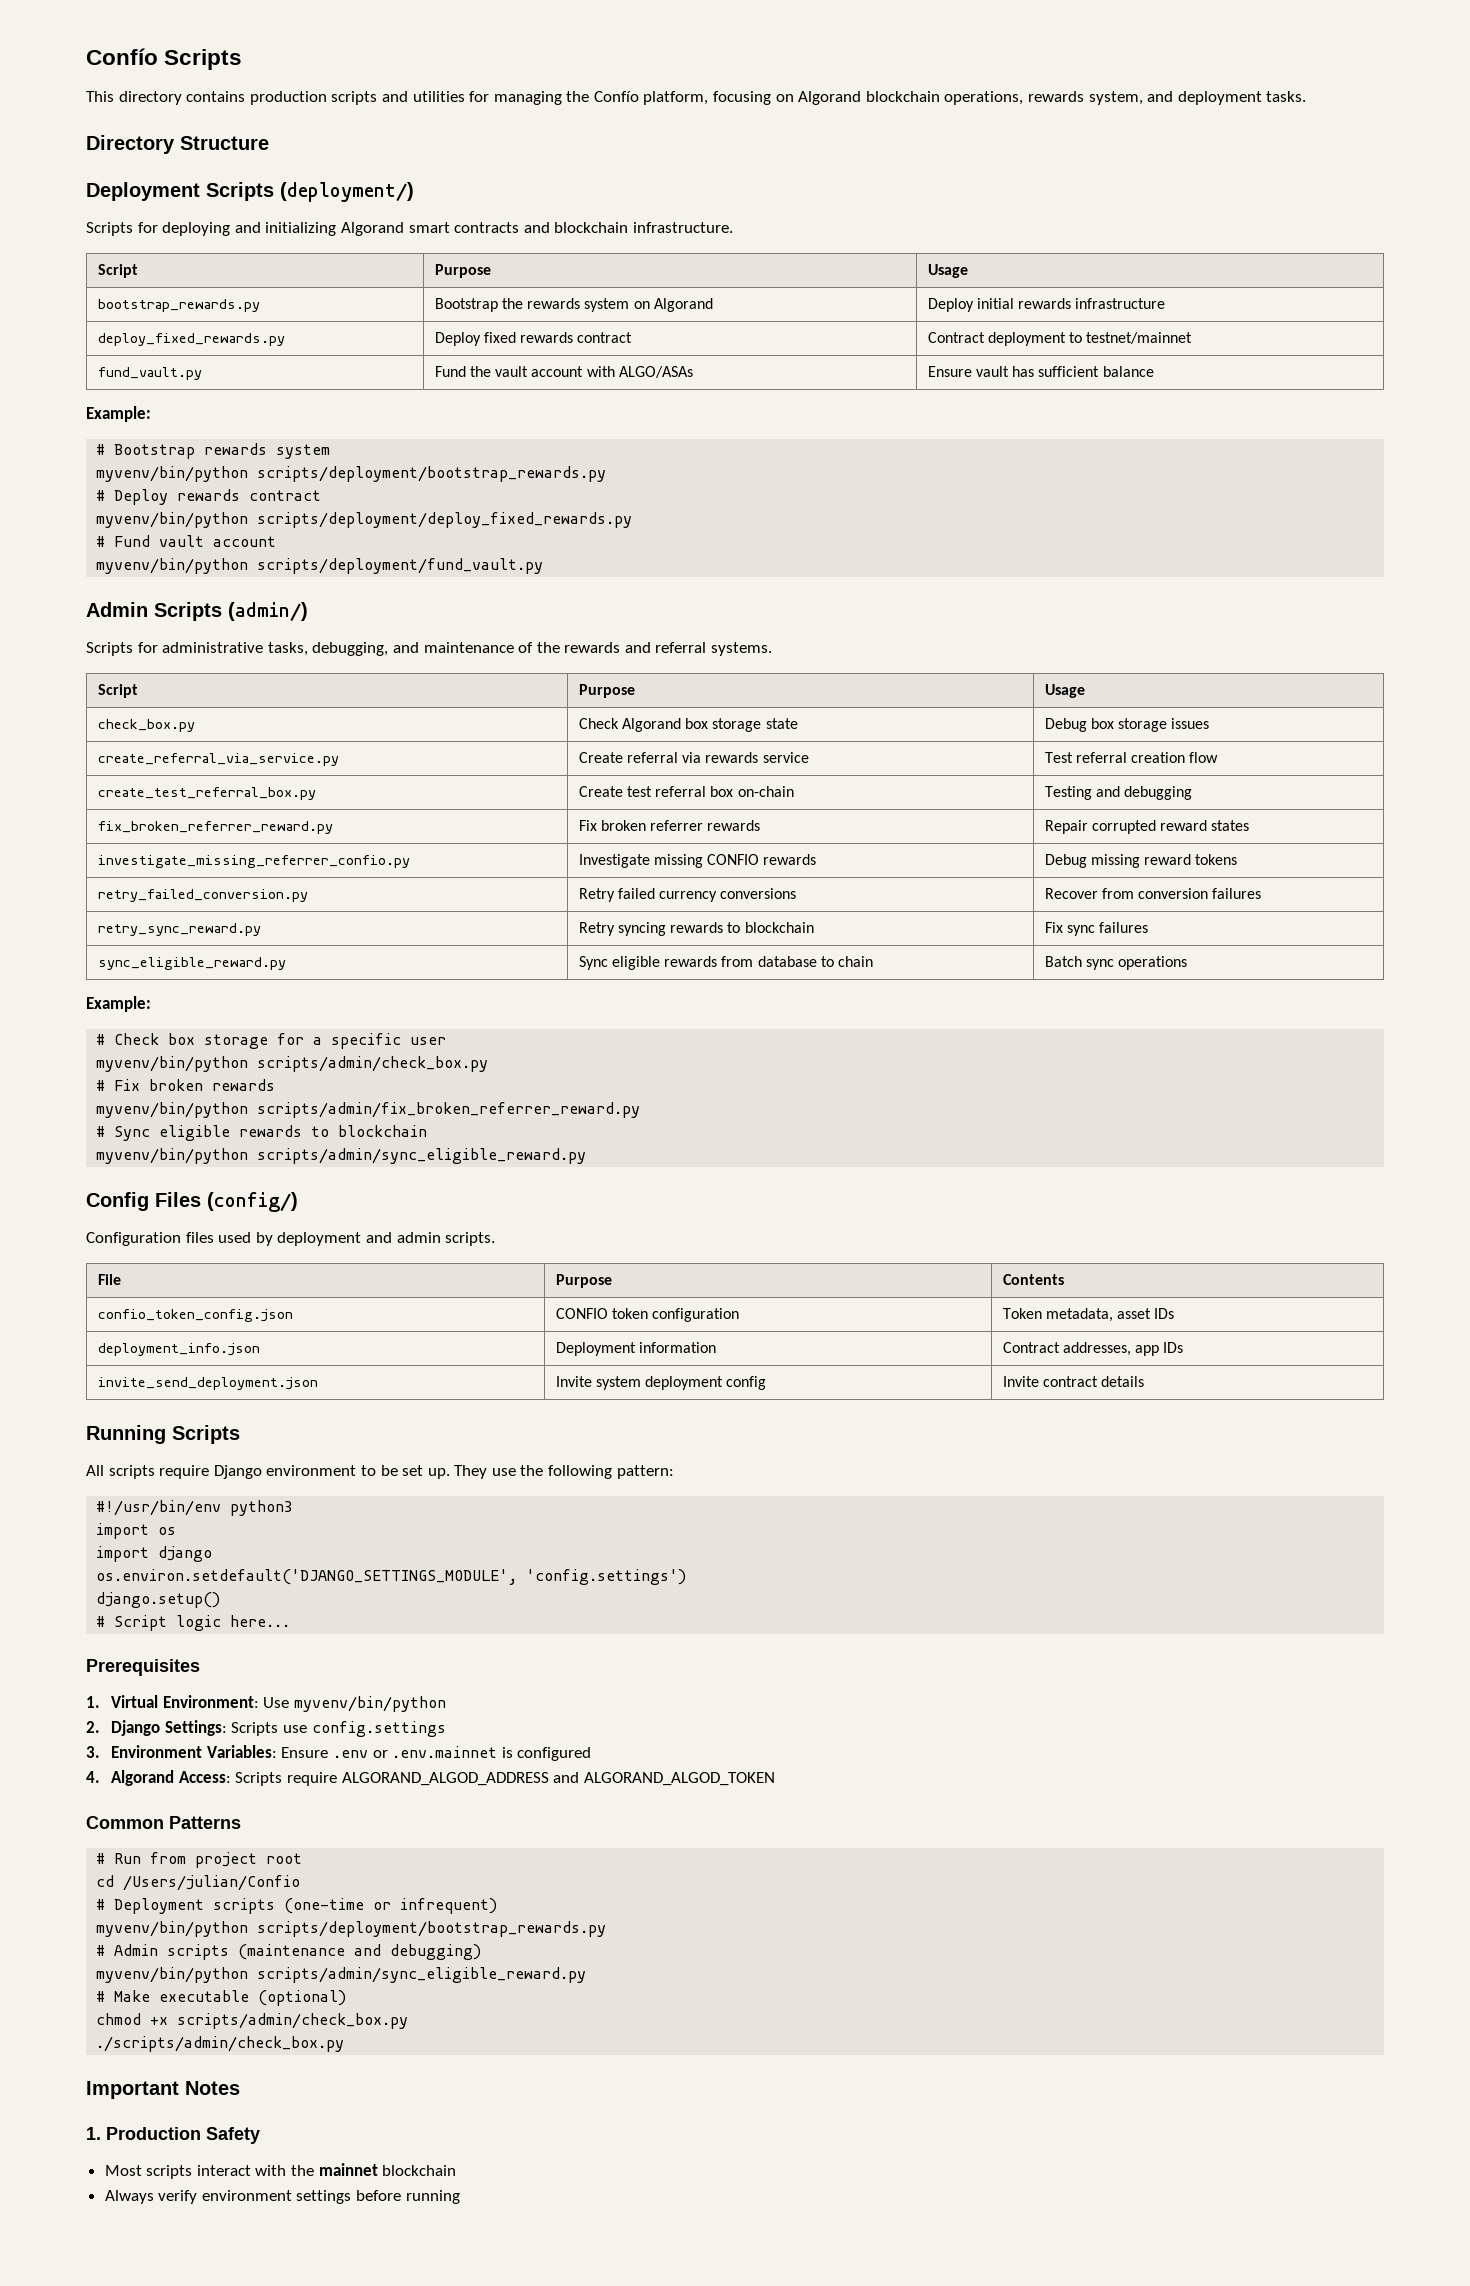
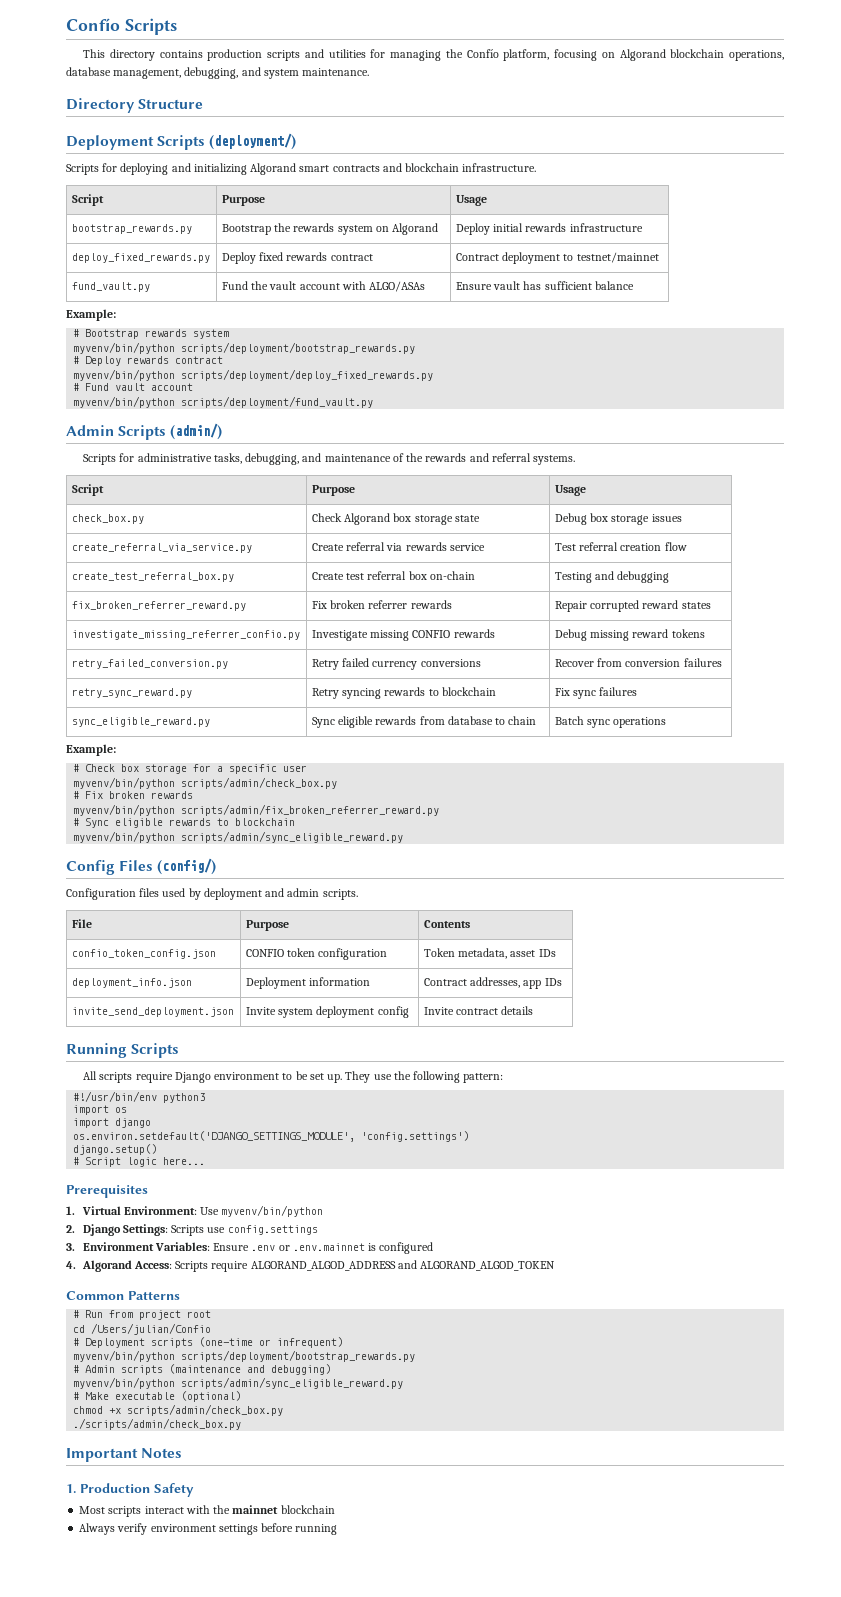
- This directory contains production scripts and utilities for managing the Confío platform, focusing on Algorand blockchain operations, rewards system, and deployment tasks.
+ This directory contains production scripts and utilities for managing the Confío platform, focusing on Algorand blockchain operations, database management, debugging, and system maintenance.

